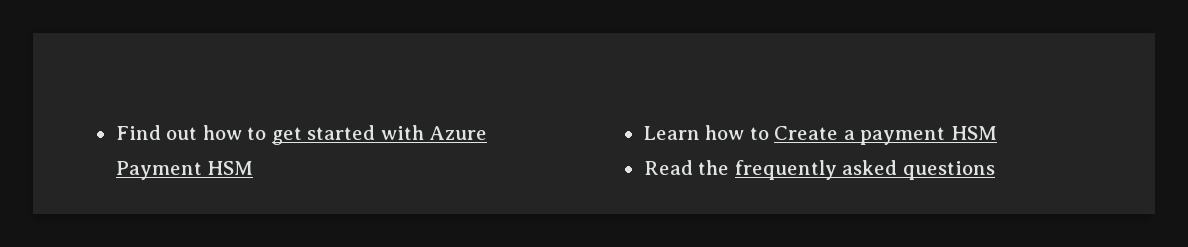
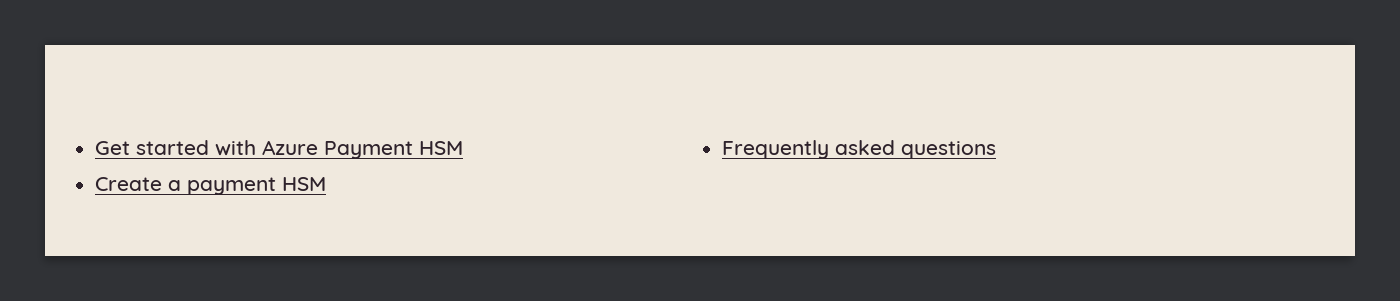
- Find out how to get started with Azure Payment HSM
+ Get started with Azure Payment HSM
- Learn how to Create a payment HSM
+ Create a payment HSM
- Read the frequently asked questions
+ Frequently asked questions

